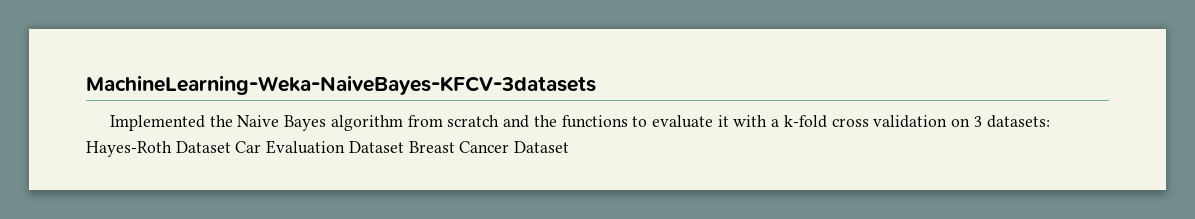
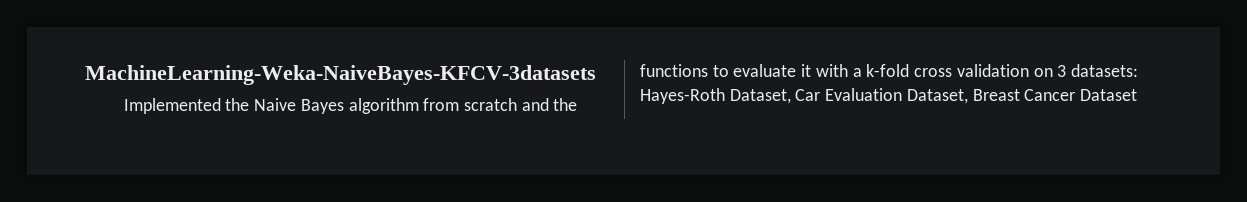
- Implemented the Naive Bayes algorithm from scratch and the functions to evaluate it with a k-fold cross validation on 3 datasets: Hayes-Roth Dataset Car Evaluation Dataset Breast Cancer Dataset
+ Implemented the Naive Bayes algorithm from scratch and the functions to evaluate it with a k-fold cross validation on 3 datasets: Hayes-Roth Dataset, Car Evaluation Dataset, Breast Cancer Dataset

